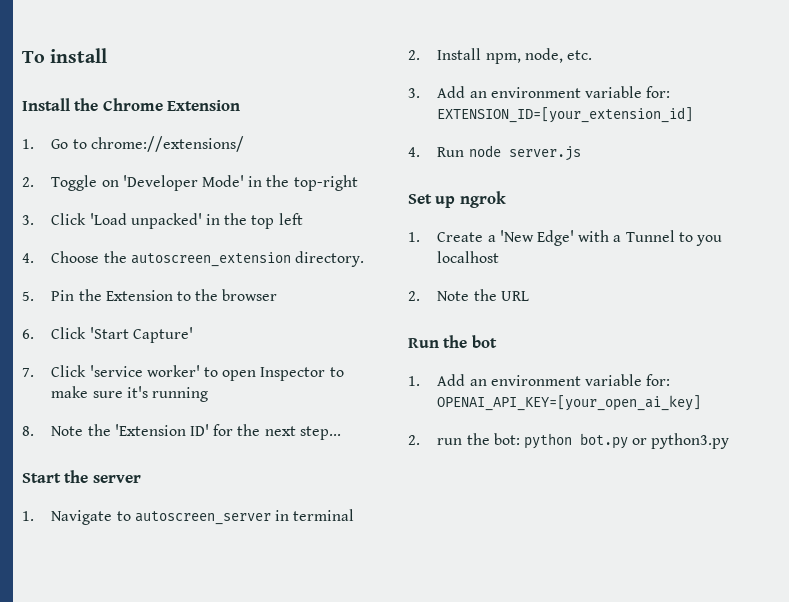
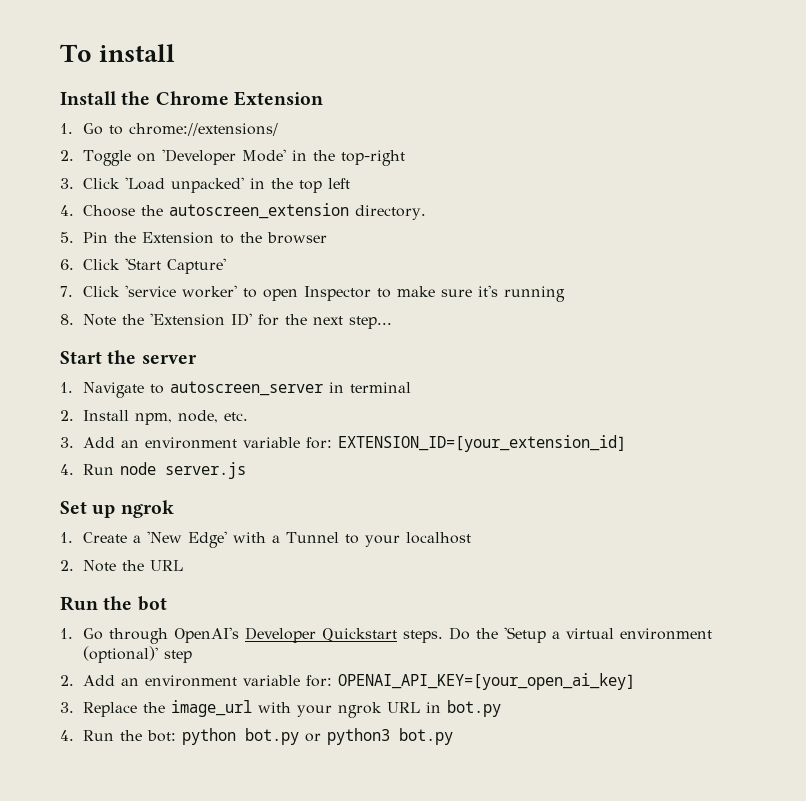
- 1. Create a 'New Edge' with a Tunnel to you localhost
+ 1. Create a 'New Edge' with a Tunnel to your localhost
- 1. Add an environment variable for: OPENAI_API_KEY=[your_open_ai_key]
+ 1. Go through OpenAI's Developer Quickstart steps. Do the 'Setup a virtual environment (optional)' step
+ 2. Add an environment variable for: OPENAI_API_KEY=[your_open_ai_key]
- 2. run the bot: python bot.py or python3.py
+ 3. Replace the image_url with your ngrok URL in bot.py
+ 4. Run the bot: python bot.py or python3 bot.py

